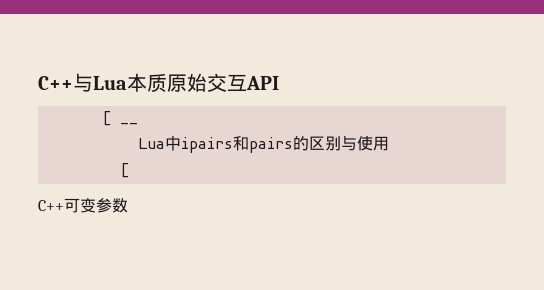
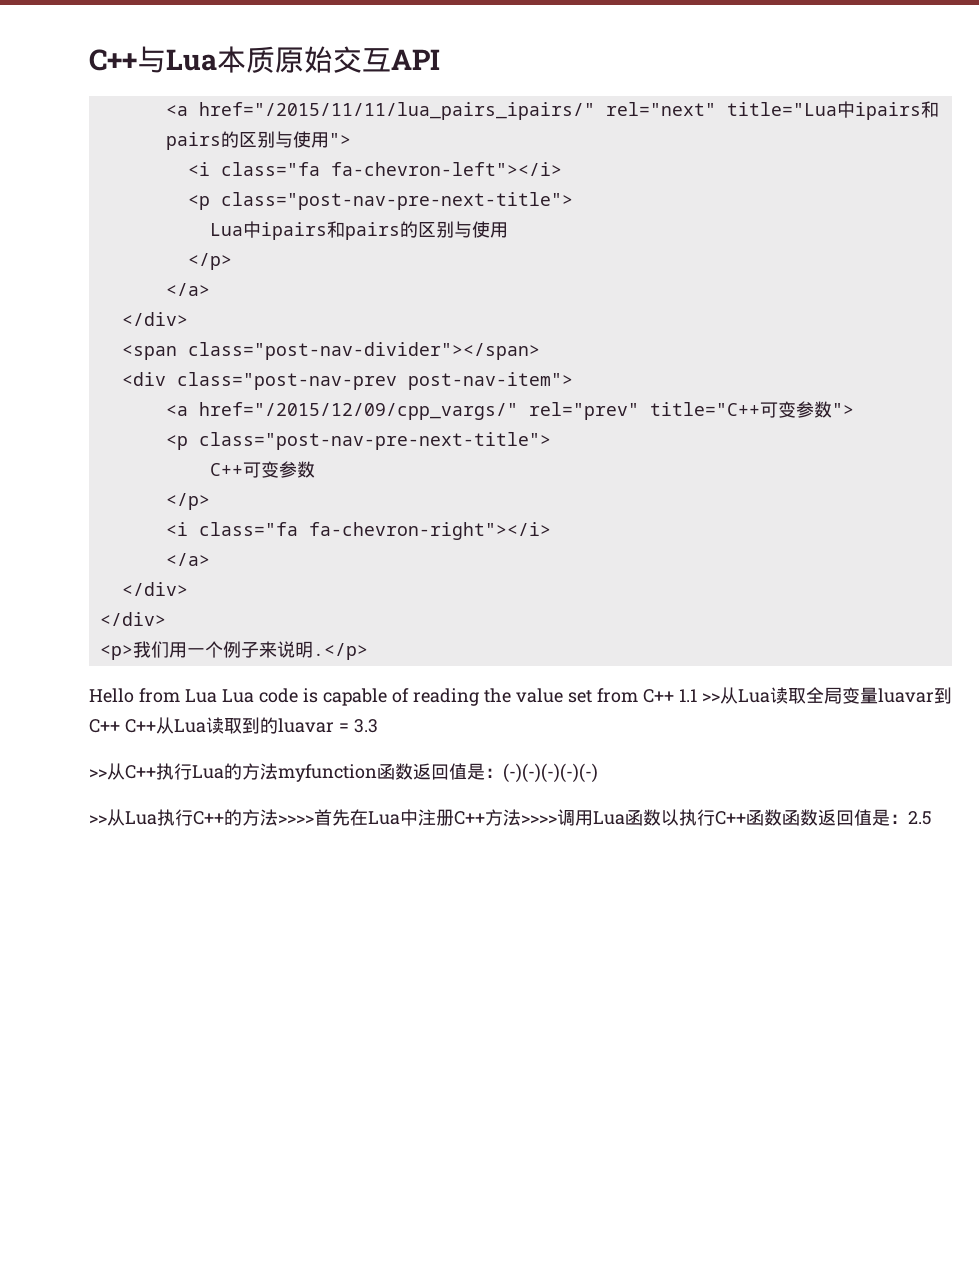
- [ __
+ <a href="/2015/11/11/lua_pairs_ipairs/" rel="next" title="Lua中ipairs和pairs的区别与使用">
+ <i class="fa fa-chevron-left"></i>
+ <p class="post-nav-pre-next-title">
  Lua中ipairs和pairs的区别与使用
- [
+ </p>
+ </a>
+ </div>
+ <span class="post-nav-divider"></span>
+ <div class="post-nav-prev post-nav-item">
+ <a href="/2015/12/09/cpp_vargs/" rel="prev" title="C++可变参数">
+ <p class="post-nav-pre-next-title">
  C++可变参数
+ </p>
+ <i class="fa fa-chevron-right"></i>
+ </a>
+ </div>
+ </div>
+ <p>我们用一个例子来说明.</p>
+ Hello from Lua Lua code is capable of reading the value set from C++ 1.1 >>从Lua读取全局变量luavar到C++ C++从Lua读取到的luavar = 3.3
+ >>从C++执行Lua的方法myfunction函数返回值是：(-)(-)(-)(-)(-)
+ >>从Lua执行C++的方法>>>>首先在Lua中注册C++方法>>>>调用Lua函数以执行C++函数函数返回值是：2.5

